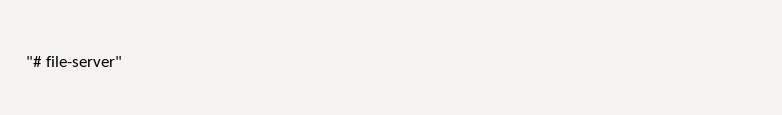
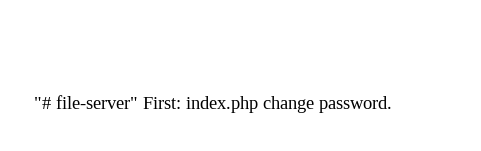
- "# file-server"
+ "# file-server" First: index.php change password.

